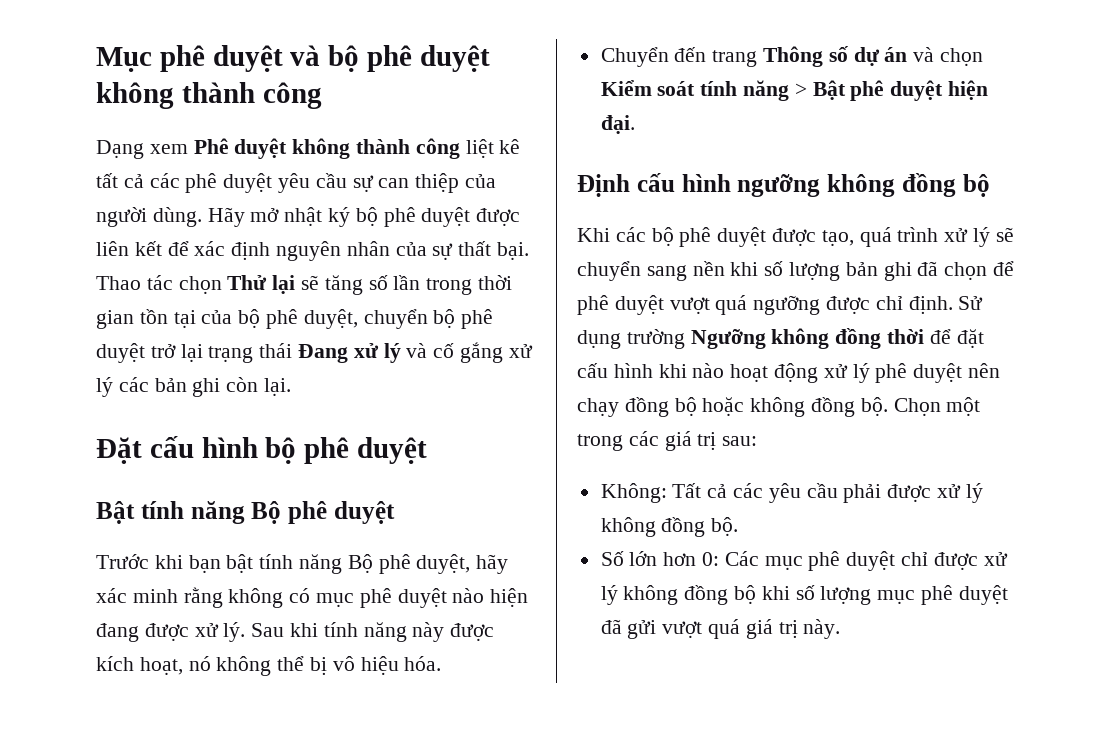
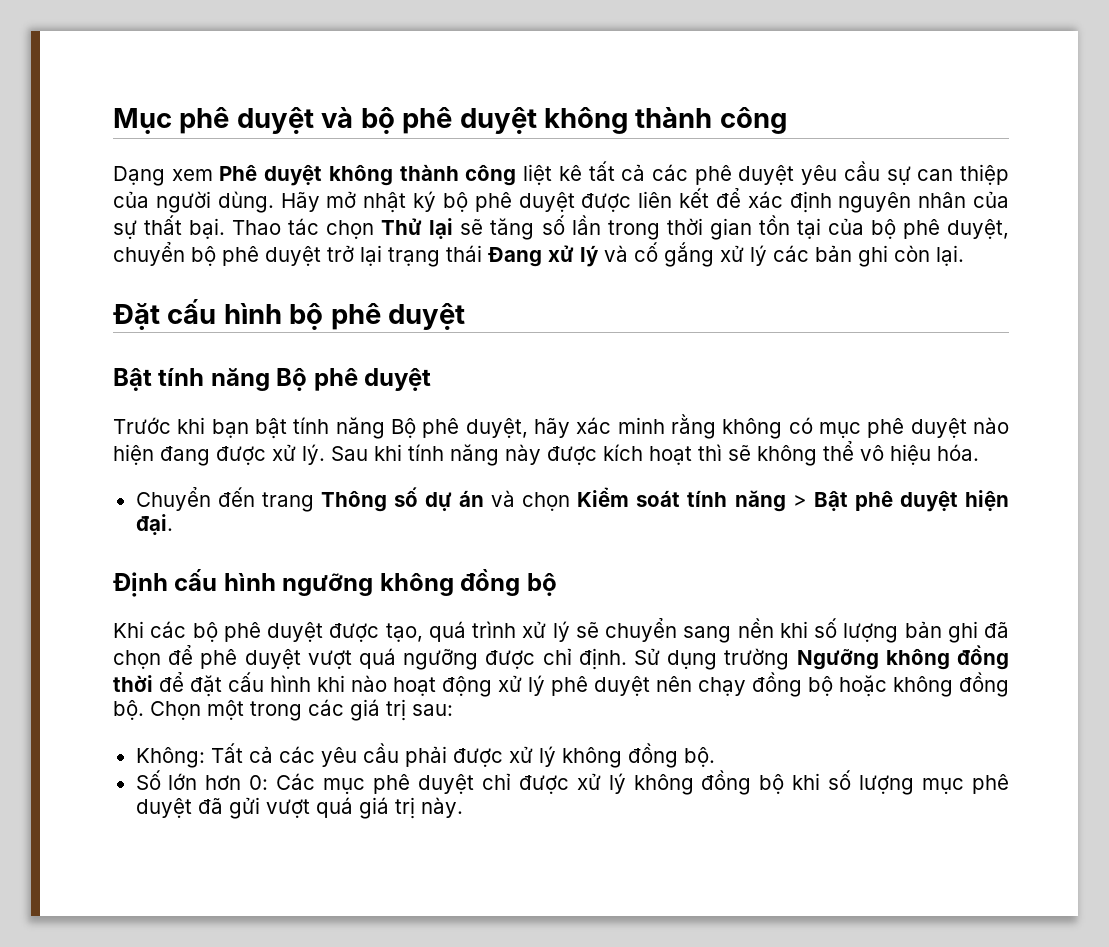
- Sau khi tính năng này được kích hoạt, nó không thể bị vô hiệu hóa.
+ Sau khi tính năng này được kích hoạt thì sẽ không thể vô hiệu hóa.

